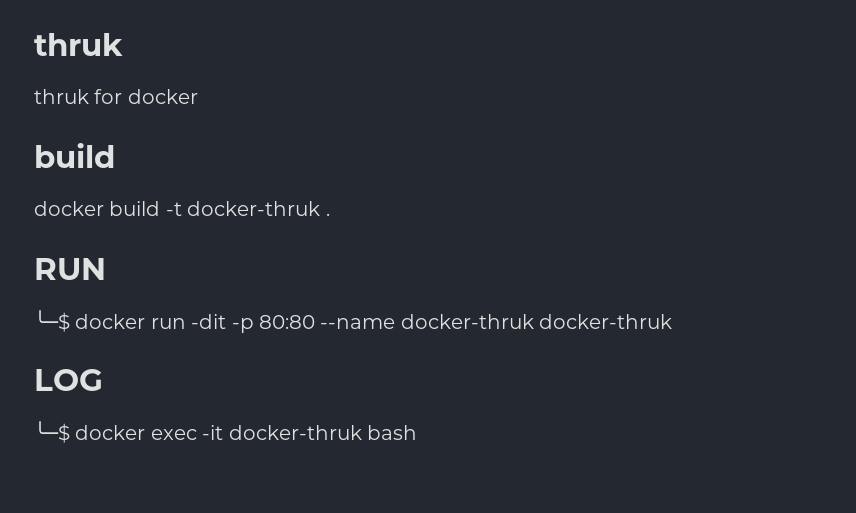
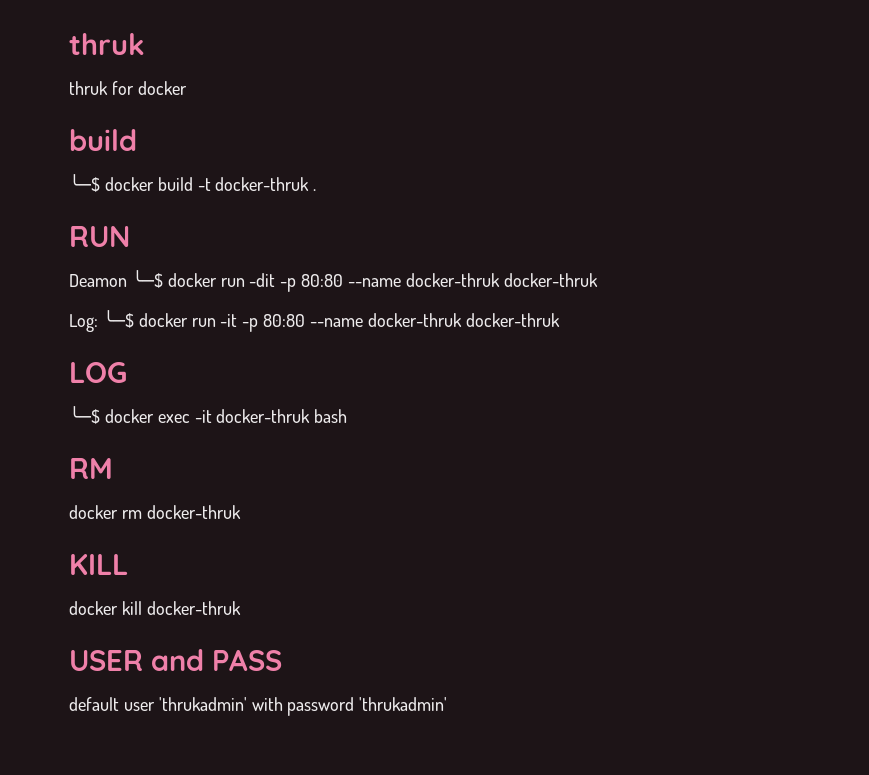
- docker build -t docker-thruk .
+ ╰─$ docker build -t docker-thruk .
- ╰─$ docker run -dit -p 80:80 --name docker-thruk docker-thruk
+ Deamon ╰─$ docker run -dit -p 80:80 --name docker-thruk docker-thruk
+ Log: ╰─$ docker run -it -p 80:80 --name docker-thruk docker-thruk
+ RM
+ docker rm docker-thruk
+ KILL
+ docker kill docker-thruk
+ USER and PASS
+ default user 'thrukadmin' with password 'thrukadmin'

